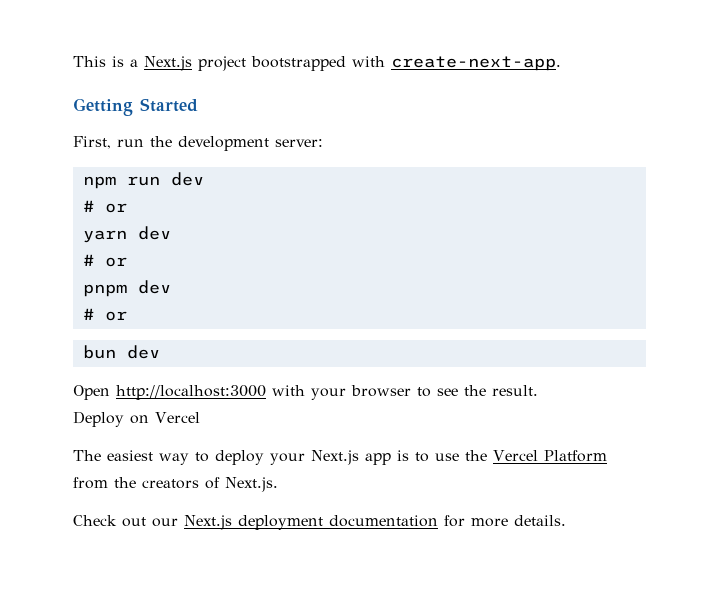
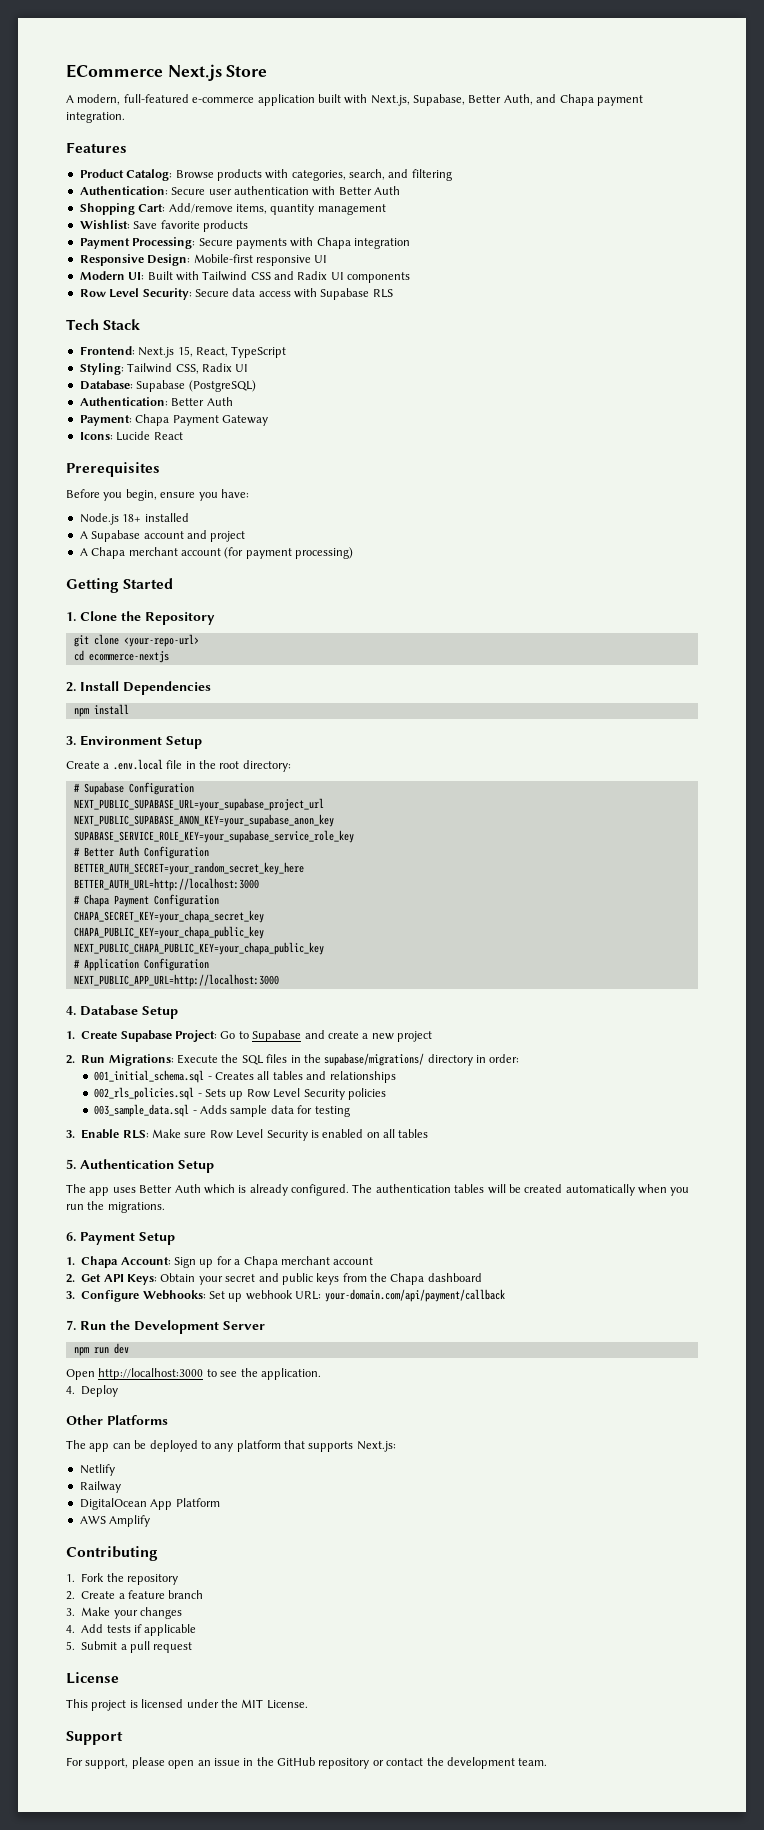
- This is a Next.js project bootstrapped with create-next-app.
+ ECommerce Next.js Store
+ A modern, full-featured e-commerce application built with Next.js, Supabase, Better Auth, and Chapa payment integration.
+ Features
+ Product Catalog: Browse products with categories, search, and filtering
+ Authentication: Secure user authentication with Better Auth
+ Shopping Cart: Add/remove items, quantity management
+ Wishlist: Save favorite products
+ Payment Processing: Secure payments with Chapa integration
+ Responsive Design: Mobile-first responsive UI
+ Modern UI: Built with Tailwind CSS and Radix UI components
+ Row Level Security: Secure data access with Supabase RLS
+ Tech Stack
+ Frontend: Next.js 15, React, TypeScript
+ Styling: Tailwind CSS, Radix UI
+ Database: Supabase (PostgreSQL)
+ Authentication: Better Auth
+ Payment: Chapa Payment Gateway
+ Icons: Lucide React
+ Prerequisites
+ Before you begin, ensure you have:
+ Node.js 18+ installed
+ A Supabase account and project
+ A Chapa merchant account (for payment processing)
  Getting Started
- First, run the development server:
+ 1. Clone the Repository
+ git clone <your-repo-url>
+ cd ecommerce-nextjs
+ 2. Install Dependencies
+ npm install
+ 3. Environment Setup
+ Create a .env.local file in the root directory:
+ # Supabase Configuration
+ NEXT_PUBLIC_SUPABASE_URL=your_supabase_project_url
+ NEXT_PUBLIC_SUPABASE_ANON_KEY=your_supabase_anon_key
+ SUPABASE_SERVICE_ROLE_KEY=your_supabase_service_role_key
+ # Better Auth Configuration
+ BETTER_AUTH_SECRET=your_random_secret_key_here
+ BETTER_AUTH_URL=http://localhost:3000
+ # Chapa Payment Configuration
+ CHAPA_SECRET_KEY=your_chapa_secret_key
+ CHAPA_PUBLIC_KEY=your_chapa_public_key
+ NEXT_PUBLIC_CHAPA_PUBLIC_KEY=your_chapa_public_key
+ # Application Configuration
+ NEXT_PUBLIC_APP_URL=http://localhost:3000
+ 4. Database Setup
+ 1. Create Supabase Project: Go to Supabase and create a new project
+ 2. Run Migrations: Execute the SQL files in the supabase/migrations/ directory in order:
+ 001_initial_schema.sql - Creates all tables and relationships
+ 002_rls_policies.sql - Sets up Row Level Security policies
+ 003_sample_data.sql - Adds sample data for testing
+ 3. Enable RLS: Make sure Row Level Security is enabled on all tables
+ 5. Authentication Setup
+ The app uses Better Auth which is already configured. The authentication tables will be created automatically when you run the migrations.
+ 6. Payment Setup
+ 1. Chapa Account: Sign up for a Chapa merchant account
+ 2. Get API Keys: Obtain your secret and public keys from the Chapa dashboard
+ 3. Configure Webhooks: Set up webhook URL: your-domain.com/api/payment/callback
+ 7. Run the Development Server
  npm run dev
- # or
- yarn dev
- # or
- pnpm dev
- # or
- bun dev
- Open http://localhost:3000 with your browser to see the result.
- Deploy on Vercel
- The easiest way to deploy your Next.js app is to use the Vercel Platform from the creators of Next.js.
- Check out our Next.js deployment documentation for more details.
+ Open http://localhost:3000 to see the application.
+ 4. Deploy
+ Other Platforms
+ The app can be deployed to any platform that supports Next.js:
+ Netlify
+ Railway
+ DigitalOcean App Platform
+ AWS Amplify
+ Contributing
+ 1. Fork the repository
+ 2. Create a feature branch
+ 3. Make your changes
+ 4. Add tests if applicable
+ 5. Submit a pull request
+ License
+ This project is licensed under the MIT License.
+ Support
+ For support, please open an issue in the GitHub repository or contact the development team.

